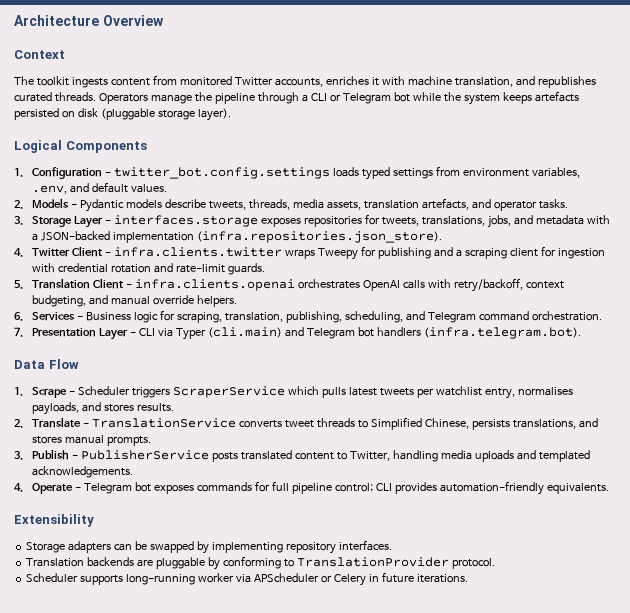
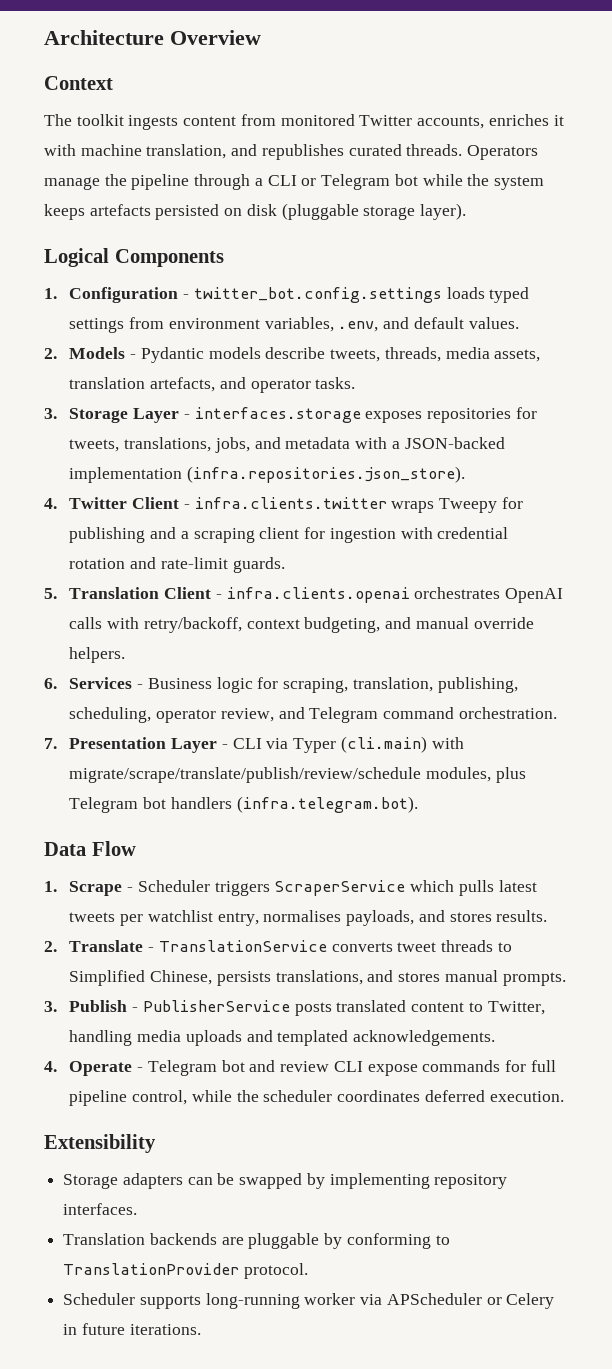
- 6. Services - Business logic for scraping, translation, publishing, scheduling, and Telegram command orchestration.
+ 6. Services - Business logic for scraping, translation, publishing, scheduling, operator review, and Telegram command orchestration.
- 7. Presentation Layer - CLI via Typer (cli.main) and Telegram bot handlers (infra.telegram.bot).
+ 7. Presentation Layer - CLI via Typer (cli.main) with migrate/scrape/translate/publish/review/schedule modules, plus Telegram bot handlers (infra.telegram.bot).
- 4. Operate - Telegram bot exposes commands for full pipeline control; CLI provides automation-friendly equivalents.
+ 4. Operate - Telegram bot and review CLI expose commands for full pipeline control, while the scheduler coordinates deferred execution.

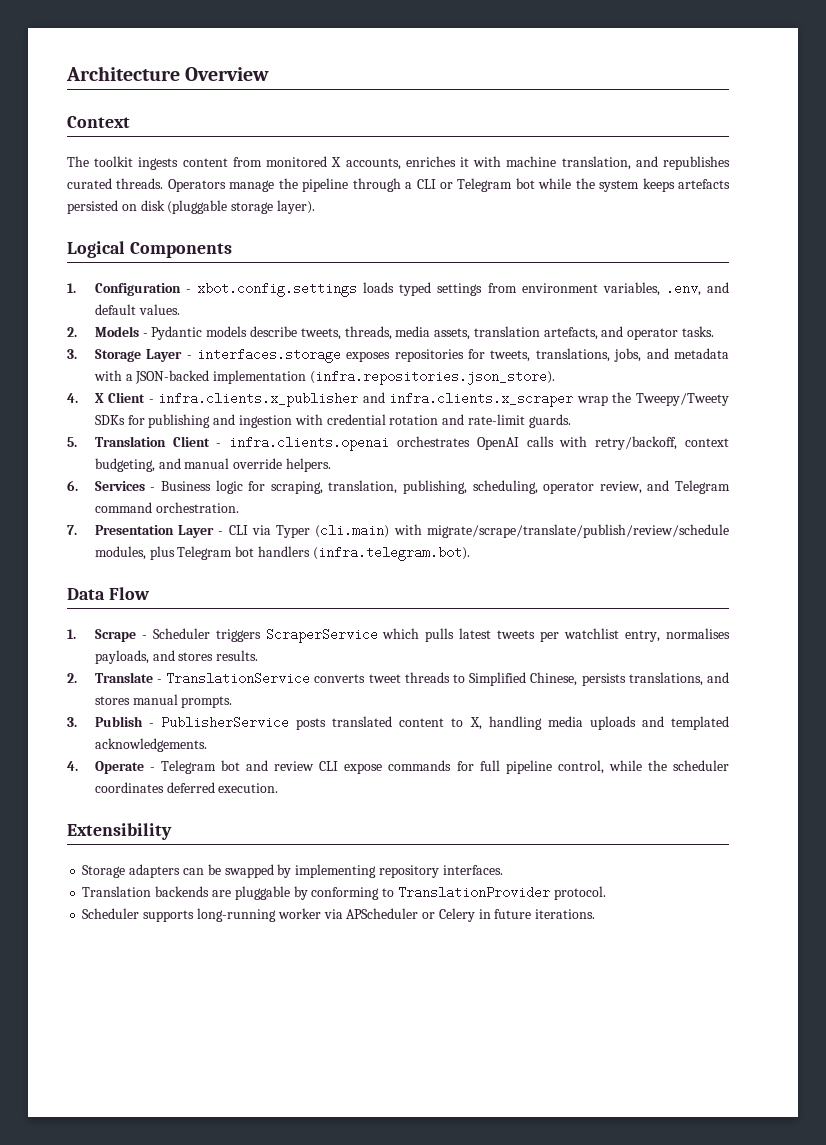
- The toolkit ingests content from monitored Twitter accounts, enriches it with machine translation, and republishes curated threads.
+ The toolkit ingests content from monitored X accounts, enriches it with machine translation, and republishes curated threads.
- 1. Configuration - twitter_bot.config.settings loads typed settings from environment variables, .env, and default values.
+ 1. Configuration - xbot.config.settings loads typed settings from environment variables, .env, and default values.
- 4. Twitter Client - infra.clients.twitter wraps Tweepy for publishing and a scraping client for ingestion with credential rotation and rate-limit guards.
+ 4. X Client - infra.clients.x_publisher and infra.clients.x_scraper wrap the Tweepy/Tweety SDKs for publishing and ingestion with credential rotation and rate-limit guards.
- 3. Publish - PublisherService posts translated content to Twitter, handling media uploads and templated acknowledgements.
+ 3. Publish - PublisherService posts translated content to X, handling media uploads and templated acknowledgements.

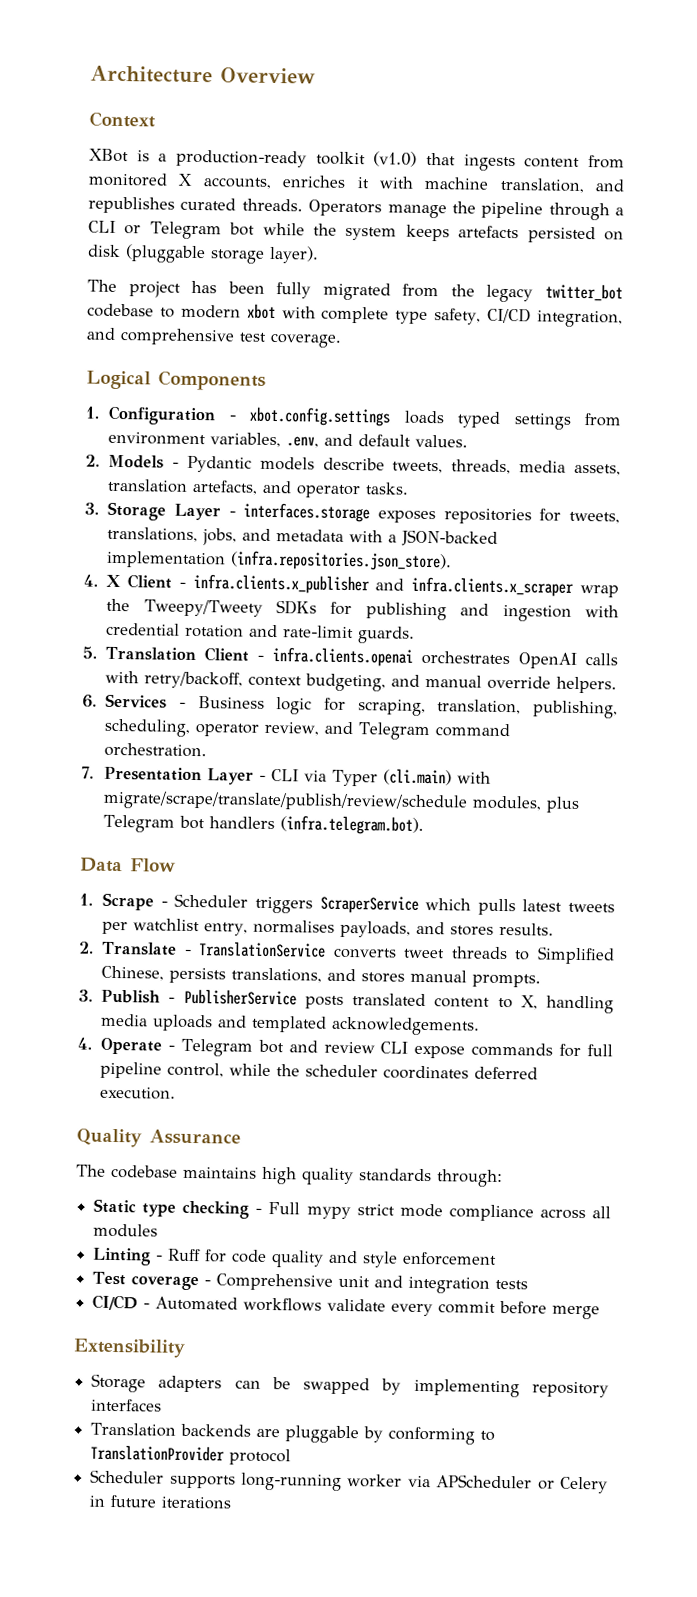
- The toolkit ingests content from monitored X accounts, enriches it with machine translation, and republishes curated threads.
+ XBot is a production-ready toolkit (v1.0) that ingests content from monitored X accounts, enriches it with machine translation, and republishes curated threads.
+ The project has been fully migrated from the legacy twitter_bot codebase to modern xbot with complete type safety, CI/CD integration, and comprehensive test coverage.
+ Quality Assurance
+ The codebase maintains high quality standards through:
+ Static type checking - Full mypy strict mode compliance across all modules
+ Linting - Ruff for code quality and style enforcement
+ Test coverage - Comprehensive unit and integration tests
+ CI/CD - Automated workflows validate every commit before merge
- Storage adapters can be swapped by implementing repository interfaces.
+ Storage adapters can be swapped by implementing repository interfaces
- Translation backends are pluggable by conforming to TranslationProvider protocol.
+ Translation backends are pluggable by conforming to TranslationProvider protocol
- Scheduler supports long-running worker via APScheduler or Celery in future iterations.
+ Scheduler supports long-running worker via APScheduler or Celery in future iterations

